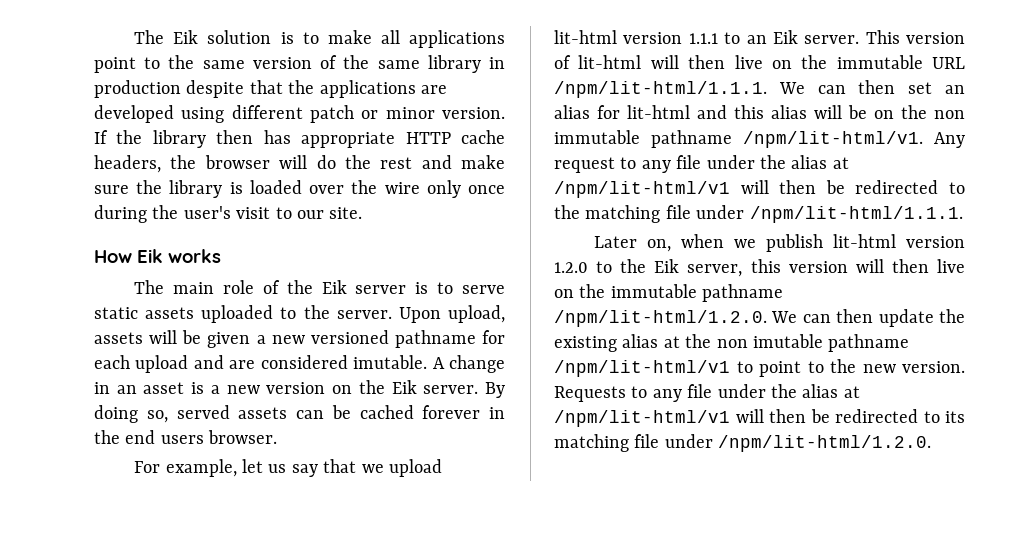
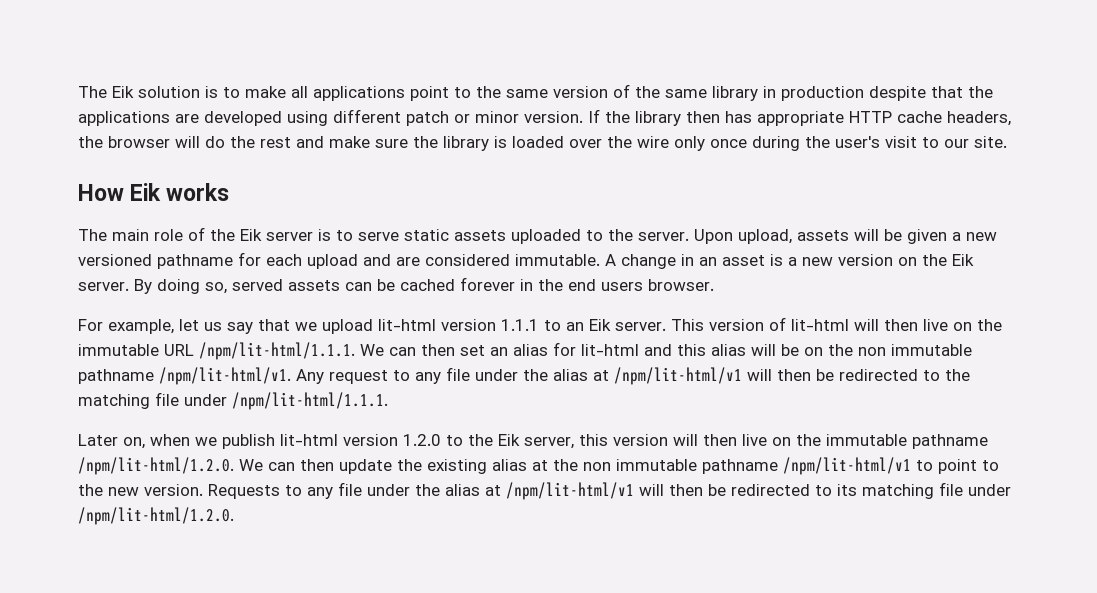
- Upon upload, assets will be given a new versioned pathname for each upload and are considered imutable.
+ Upon upload, assets will be given a new versioned pathname for each upload and are considered immutable.
- Later on, when we publish lit-html version 1.2.0 to the Eik server, this version will then live on the immutable pathname /npm/lit-html/1.2.0. We can then update the existing alias at the non imutable pathname /npm/lit-html/v1 to point to the new version.
+ Later on, when we publish lit-html version 1.2.0 to the Eik server, this version will then live on the immutable pathname /npm/lit-html/1.2.0. We can then update the existing alias at the non immutable pathname /npm/lit-html/v1 to point to the new version.

